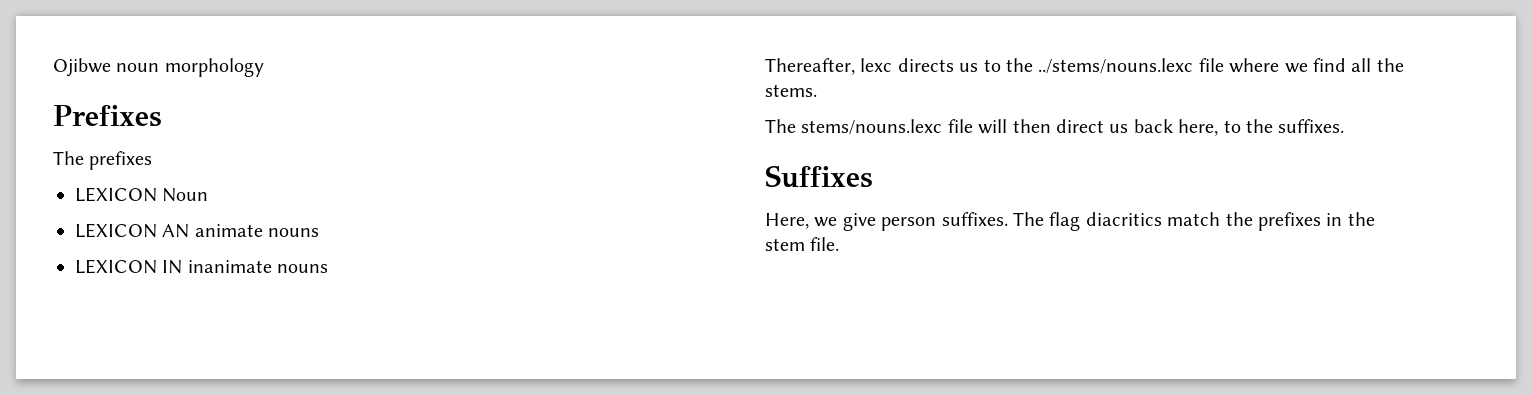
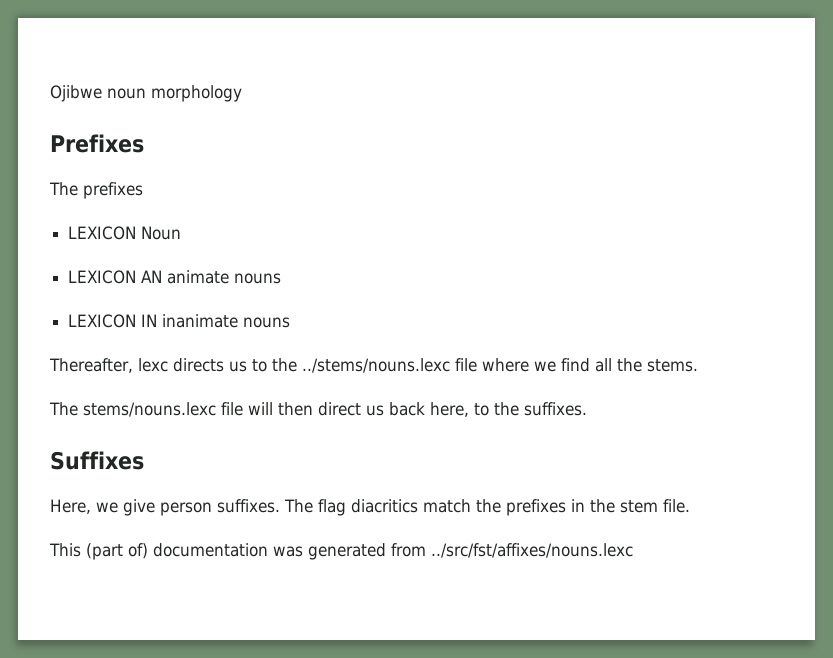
+ This (part of) documentation was generated from ../src/fst/affixes/nouns.lexc

